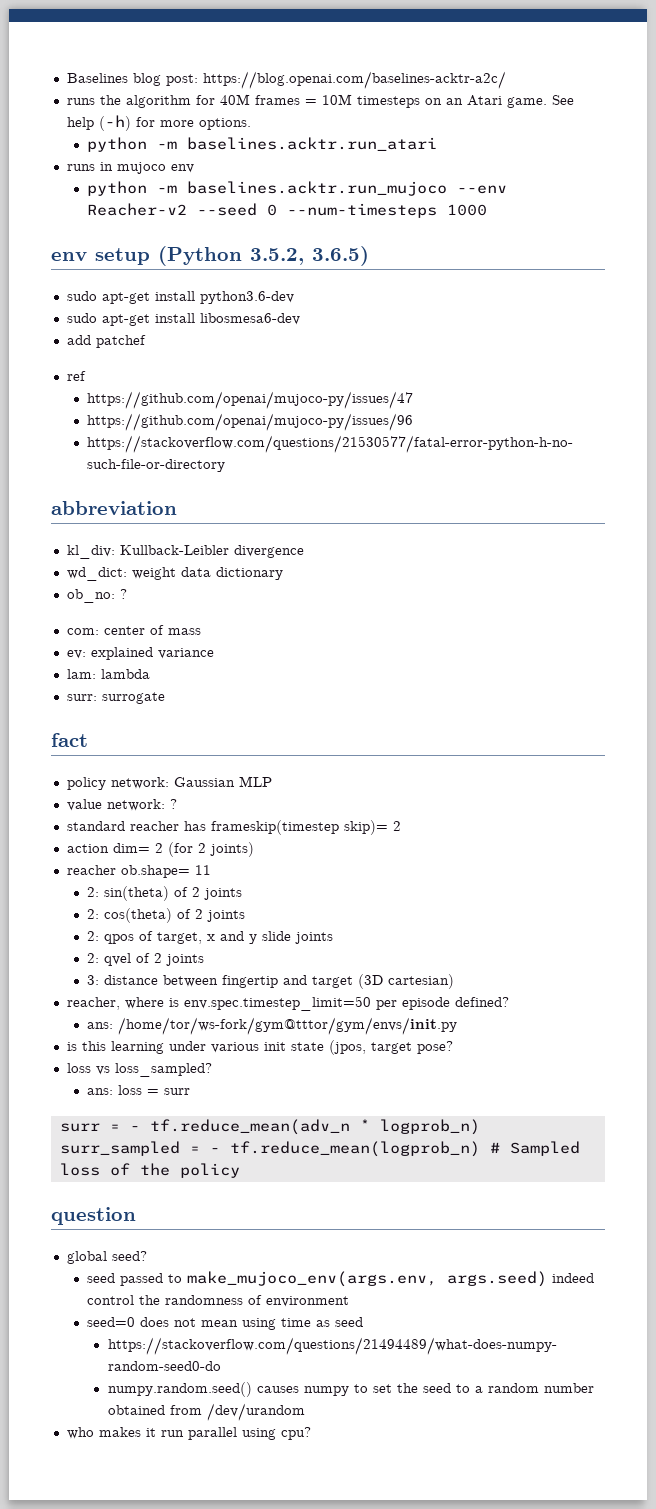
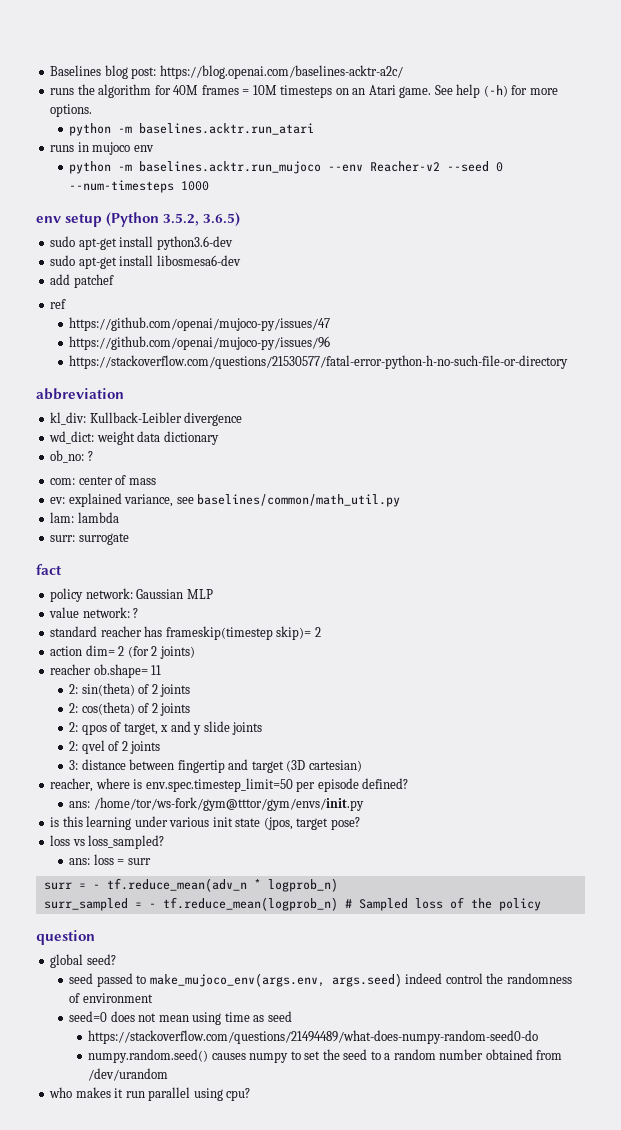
- ev: explained variance
+ ev: explained variance, see baselines/common/math_util.py

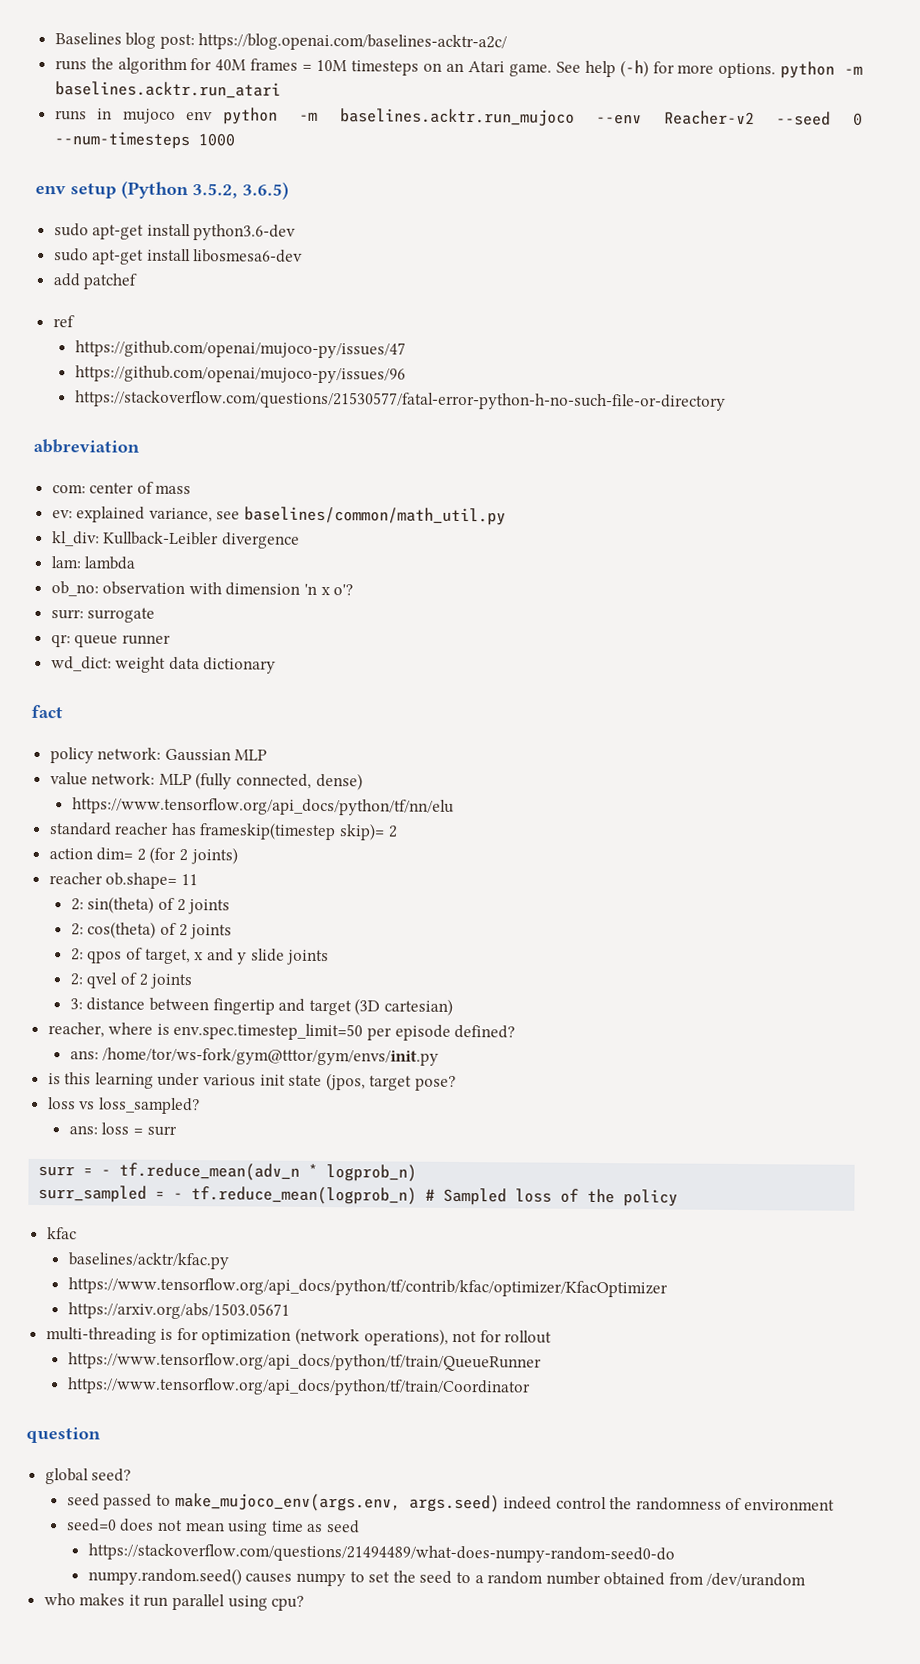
- See help (-h) for more options.
- python -m baselines.acktr.run_atari
+ See help (-h) for more options. python -m baselines.acktr.run_atari
- runs in mujoco env
- python -m baselines.acktr.run_mujoco --env Reacher-v2 --seed 0 --num-timesteps 1000
+ runs in mujoco env python -m baselines.acktr.run_mujoco --env Reacher-v2 --seed 0 --num-timesteps 1000
- kl_div: Kullback-Leibler divergence
- wd_dict: weight data dictionary
- ob_no: ?
+ kl_div: Kullback-Leibler divergence
+ ob_no: observation with dimension 'n x o'?
  surr: surrogate
+ qr: queue runner
+ wd_dict: weight data dictionary
- value network: ?
+ value network: MLP (fully connected, dense)
+ https://www.tensorflow.org/api_docs/python/tf/nn/elu
+ kfac
+ baselines/acktr/kfac.py
+ https://www.tensorflow.org/api_docs/python/tf/contrib/kfac/optimizer/KfacOptimizer
+ https://arxiv.org/abs/1503.05671
+ multi-threading is for optimization (network operations), not for rollout
+ https://www.tensorflow.org/api_docs/python/tf/train/QueueRunner
+ https://www.tensorflow.org/api_docs/python/tf/train/Coordinator

